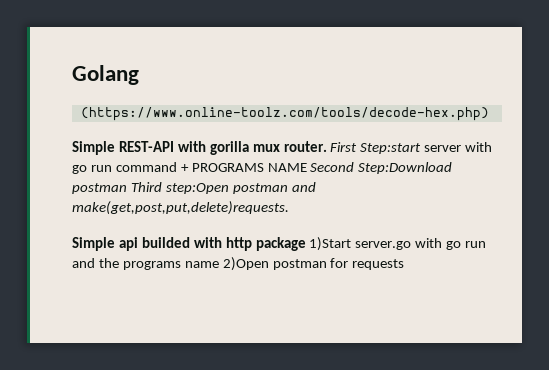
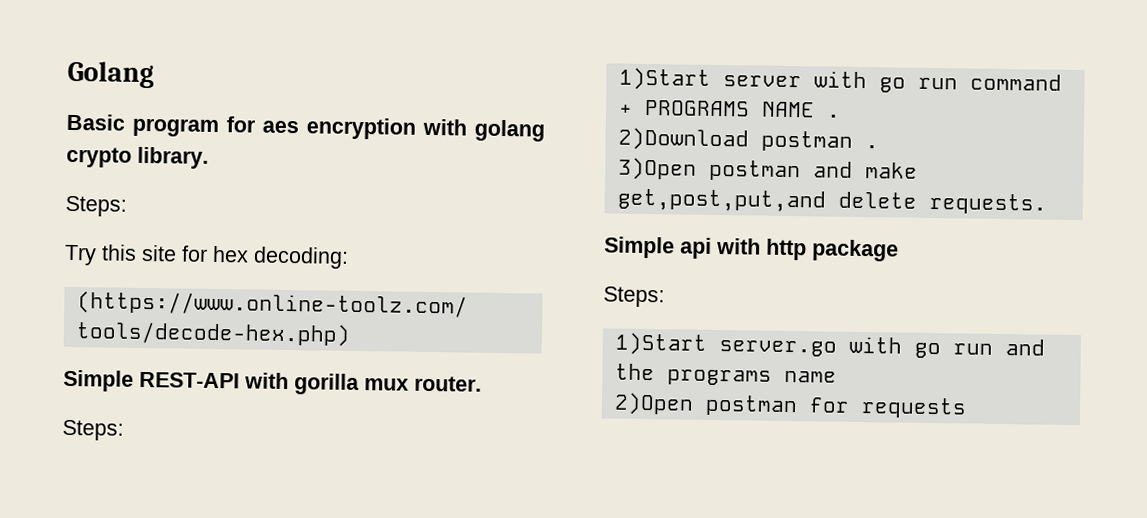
+ Basic program for aes encryption with golang crypto library.
+ Steps:
+ Try this site for hex decoding:
- Simple REST-API with gorilla mux router. First Step:start server with go run command + PROGRAMS NAME Second Step:Download postman Third step:Open postman and make(get,post,put,delete)requests.
+ Simple REST-API with gorilla mux router.
+ Steps:
+ 1)Start server with go run command + PROGRAMS NAME .
+ 2)Download postman .
+ 3)Open postman and make get,post,put,and delete requests.
- Simple api builded with http package 1)Start server.go with go run and the programs name 2)Open postman for requests
+ Simple api with http package
+ Steps:
+ 1)Start server.go with go run and the programs name
+ 2)Open postman for requests

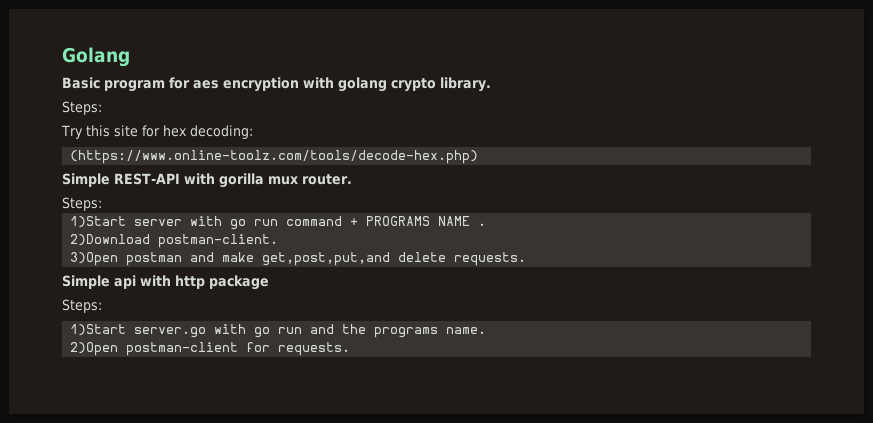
- 2)Download postman .
+ 2)Download postman-client.
- 1)Start server.go with go run and the programs name
+ 1)Start server.go with go run and the programs name.
- 2)Open postman for requests
+ 2)Open postman-client for requests.

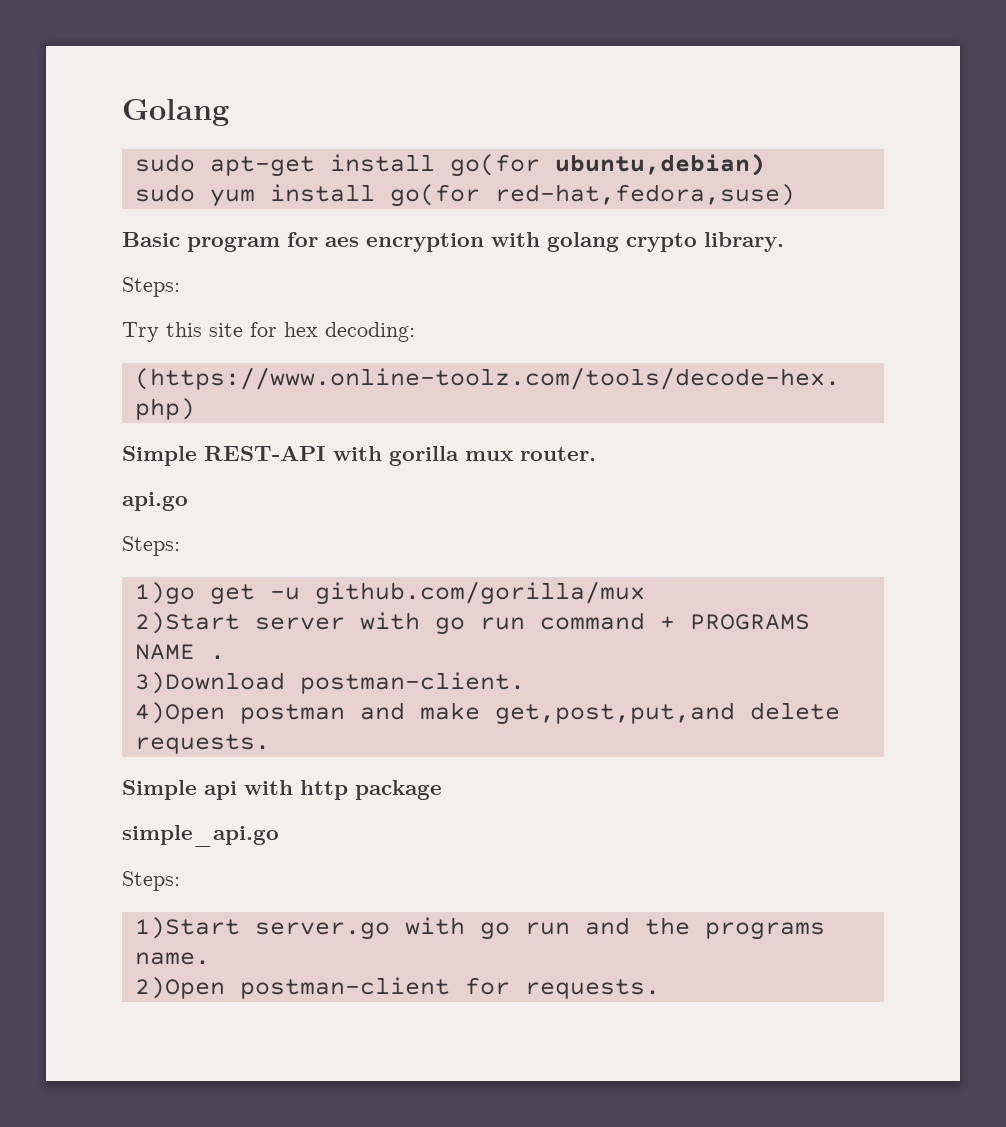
+ sudo apt-get install go(for ubuntu,debian)
+ sudo yum install go(for red-hat,fedora,suse)
  Simple REST-API with gorilla mux router.
+ api.go
  Steps:
- 1)Start server with go run command + PROGRAMS NAME .
+ 1)go get -u github.com/gorilla/mux
+ 2)Start server with go run command + PROGRAMS NAME .
- 2)Download postman-client.
+ 3)Download postman-client.
- 3)Open postman and make get,post,put,and delete requests.
+ 4)Open postman and make get,post,put,and delete requests.
+ simple_api.go

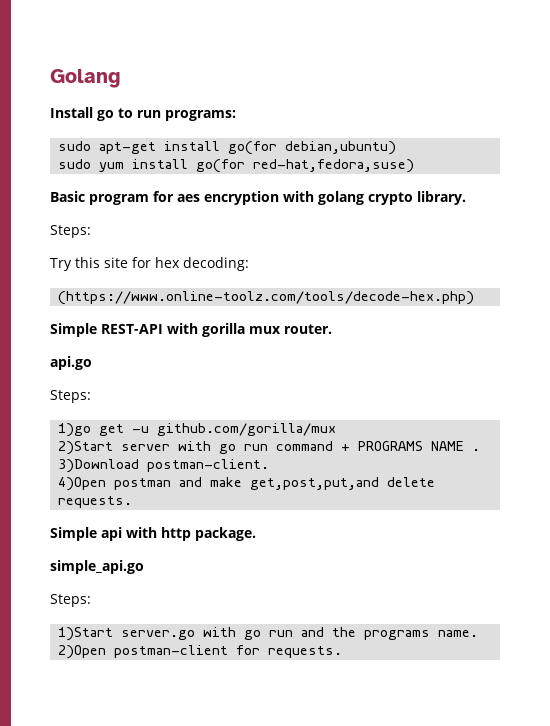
+ Install go to run programs:
- sudo apt-get install go(for ubuntu,debian)
+ sudo apt-get install go(for debian,ubuntu)
- Simple api with http package
+ Simple api with http package.

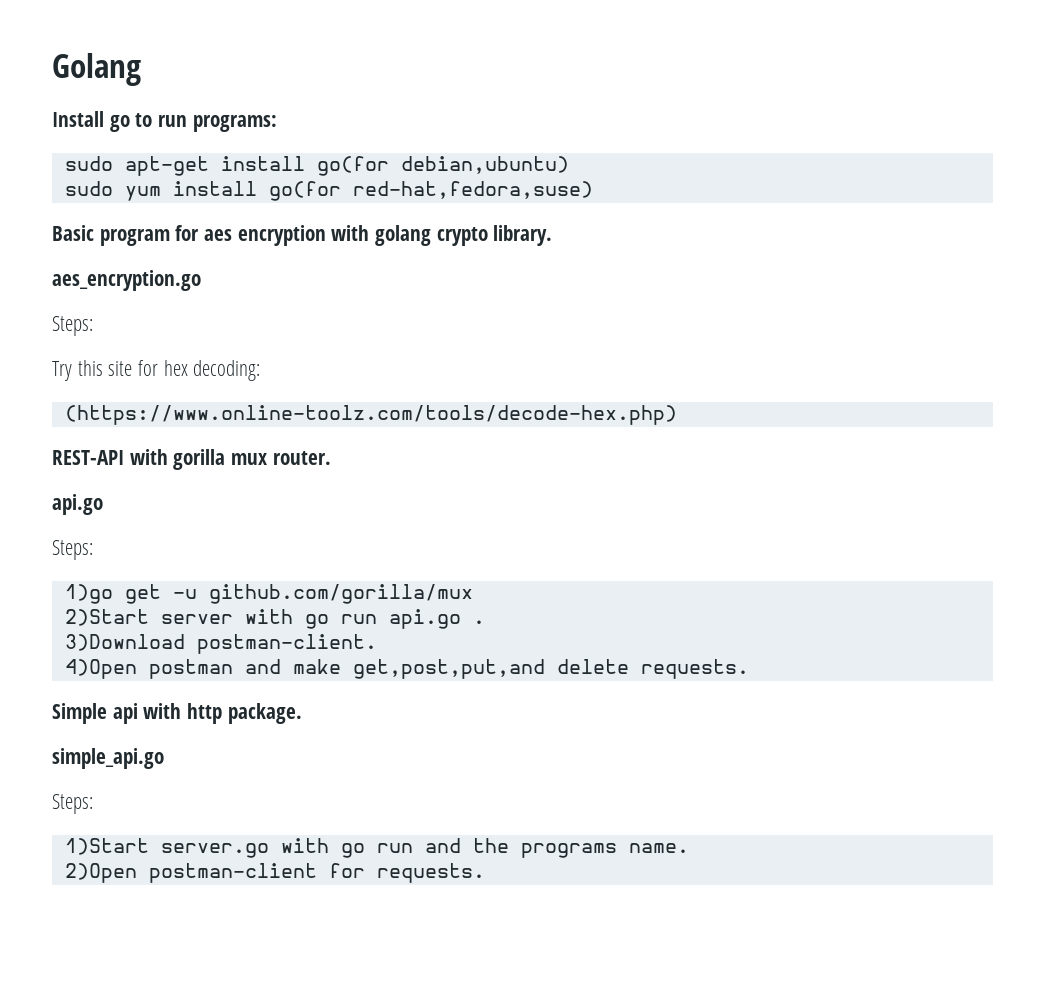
+ aes_encryption.go
- Simple REST-API with gorilla mux router.
+ REST-API with gorilla mux router.
- 2)Start server with go run command + PROGRAMS NAME .
+ 2)Start server with go run api.go .

